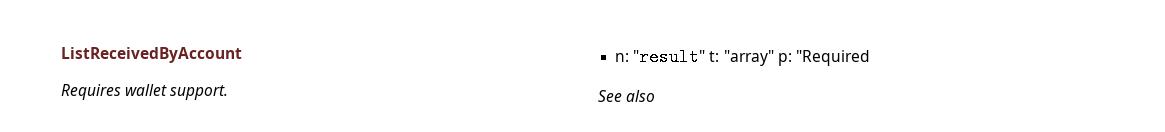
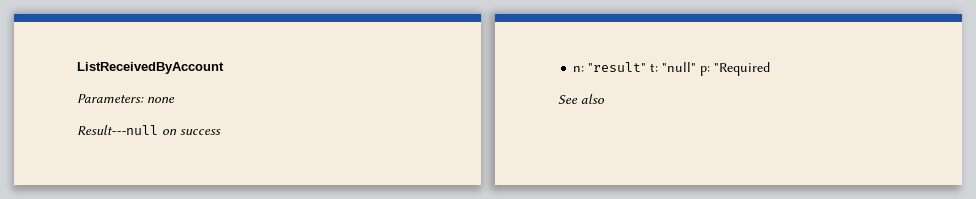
- Requires wallet support.
+ Parameters: none
+ Result---null on success
- n: "result" t: "array" p: "Required
+ n: "result" t: "null" p: "Required

